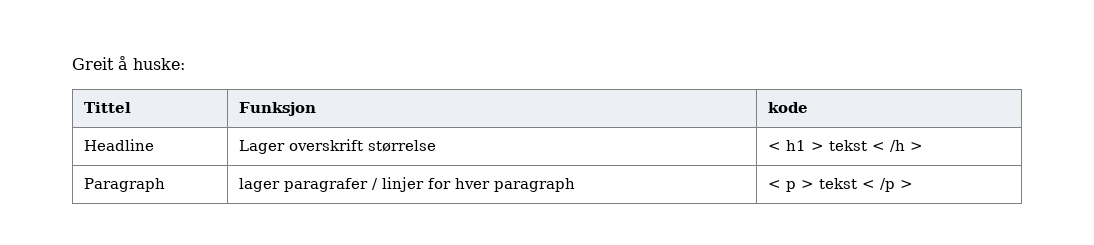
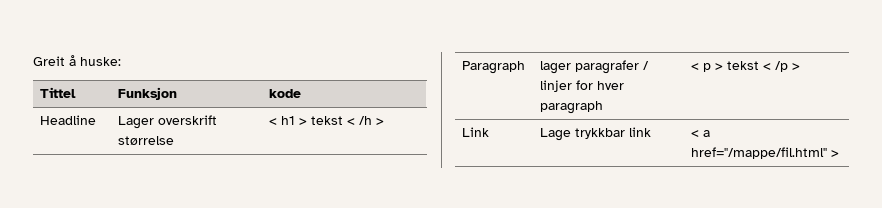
+ Link | Lage trykkbar link | < a href="/mappe/fil.html" >

